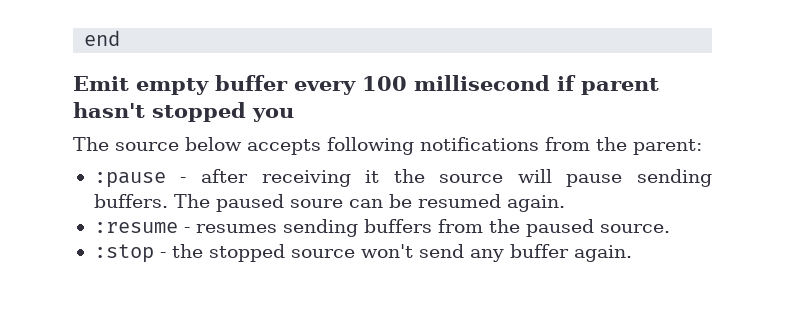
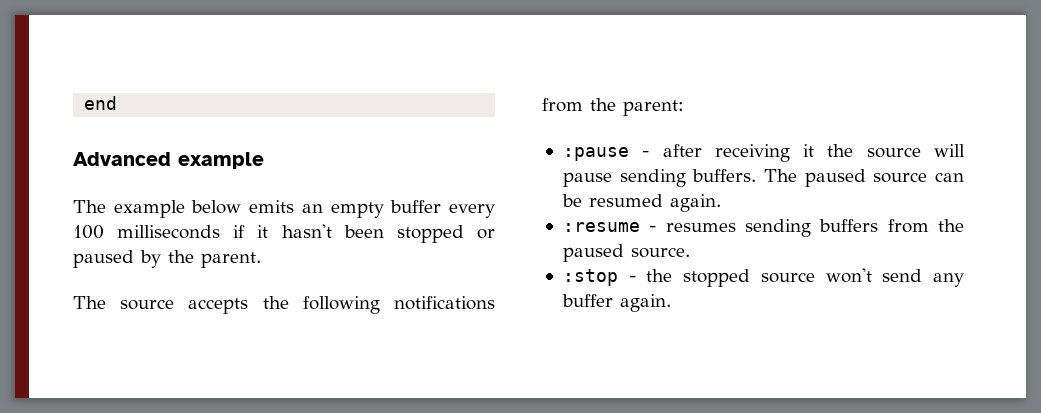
- Emit empty buffer every 100 millisecond if parent hasn't stopped you
+ Advanced example
+ The example below emits an empty buffer every 100 milliseconds if it hasn't been stopped or paused by the parent.
- The source below accepts following notifications from the parent:
+ The source accepts the following notifications from the parent:
- The paused soure can be resumed again.
+ The paused source can be resumed again.

